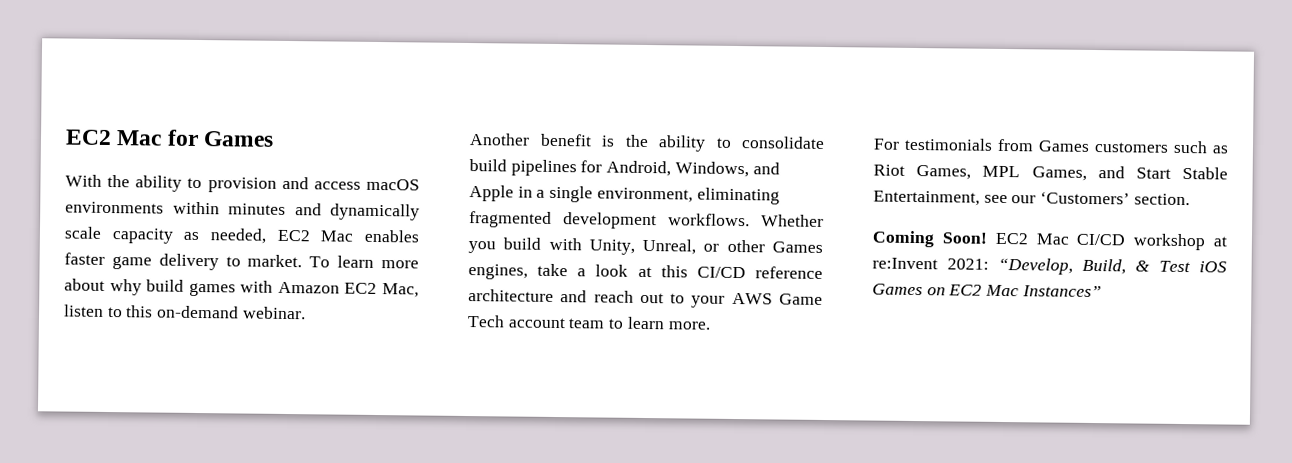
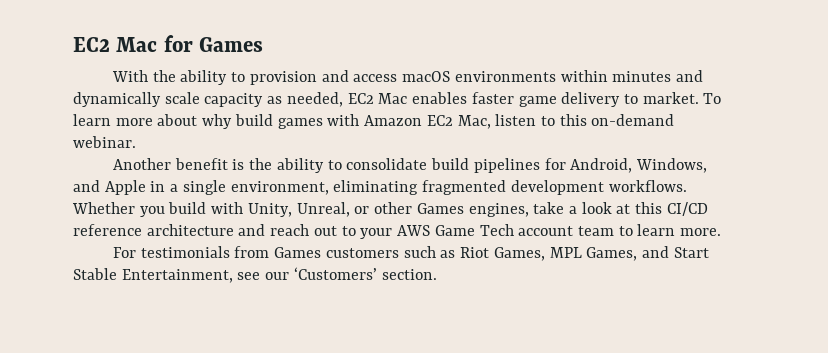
- Coming Soon! EC2 Mac CI/CD workshop at re:Invent 2021: “Develop, Build, & Test iOS Games on EC2 Mac Instances”

